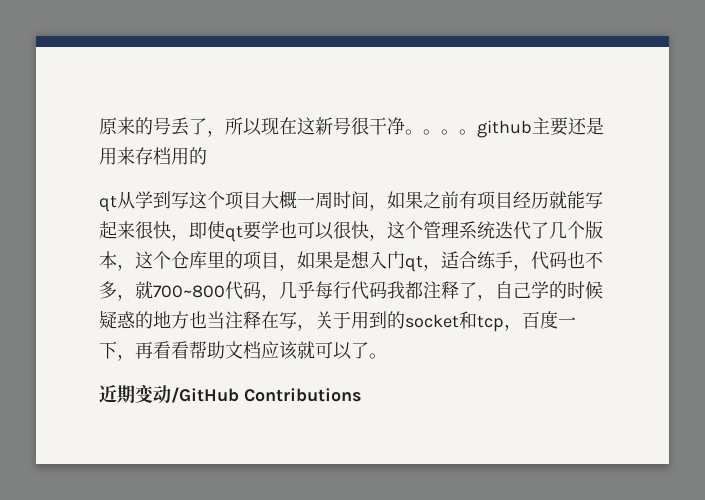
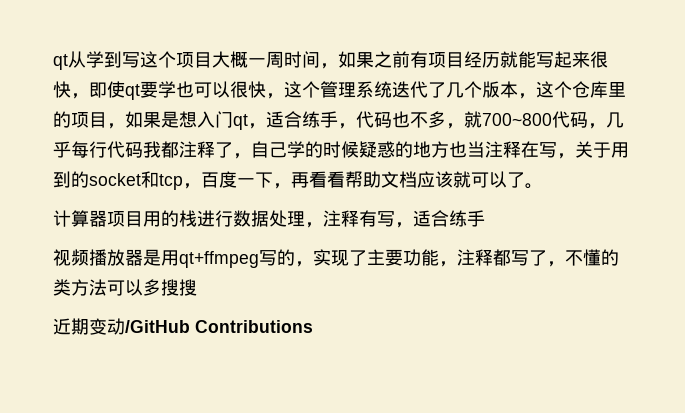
- 原来的号丢了，所以现在这新号很干净。。。。github主要还是用来存档用的
+ 计算器项目用的栈进行数据处理，注释有写，适合练手
+ 视频播放器是用qt+ffmpeg写的，实现了主要功能，注释都写了，不懂的类方法可以多搜搜

